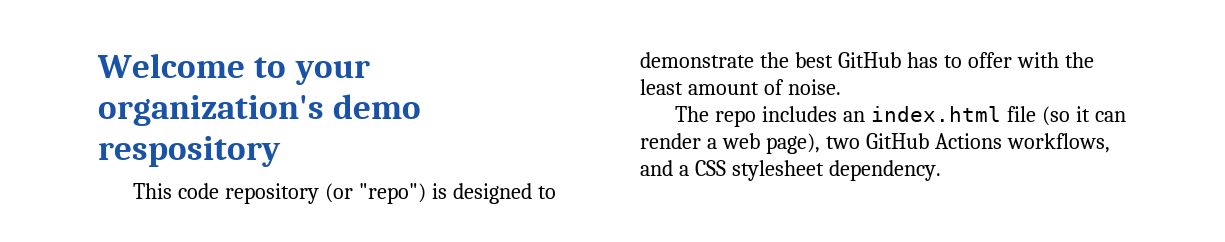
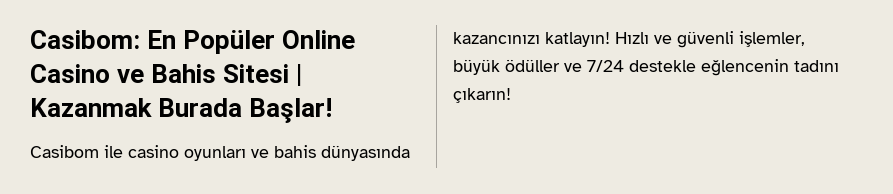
- Welcome to your organization's demo respository
- This code repository (or "repo") is designed to demonstrate the best GitHub has to offer with the least amount of noise.
- The repo includes an index.html file (so it can render a web page), two GitHub Actions workflows, and a CSS stylesheet dependency.
+ Casibom: En Popüler Online Casino ve Bahis Sitesi | Kazanmak Burada Başlar!
+ Casibom ile casino oyunları ve bahis dünyasında kazancınızı katlayın! Hızlı ve güvenli işlemler, büyük ödüller ve 7/24 destekle eğlencenin tadını çıkarın!

